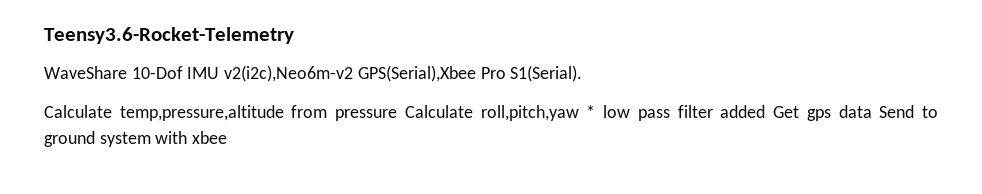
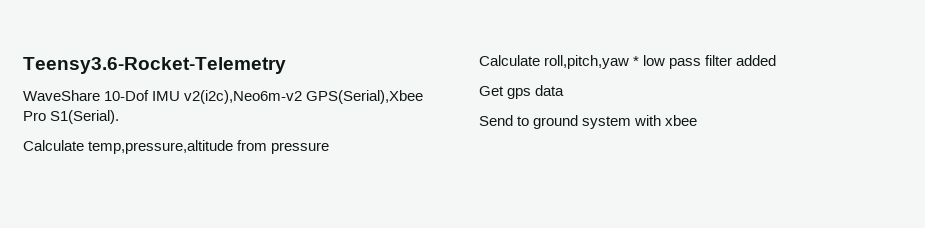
- Calculate temp,pressure,altitude from pressure Calculate roll,pitch,yaw * low pass filter added Get gps data Send to ground system with xbee
+ Calculate temp,pressure,altitude from pressure
+ Calculate roll,pitch,yaw * low pass filter added
+ Get gps data
+ Send to ground system with xbee

